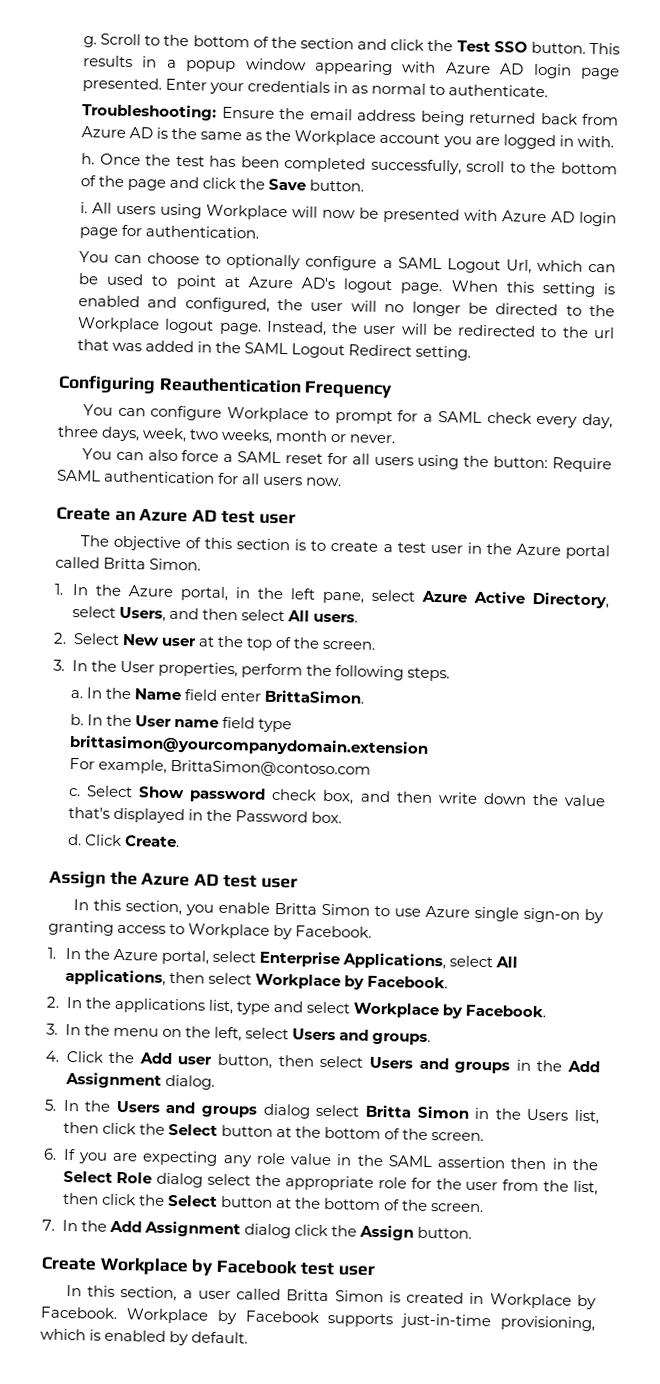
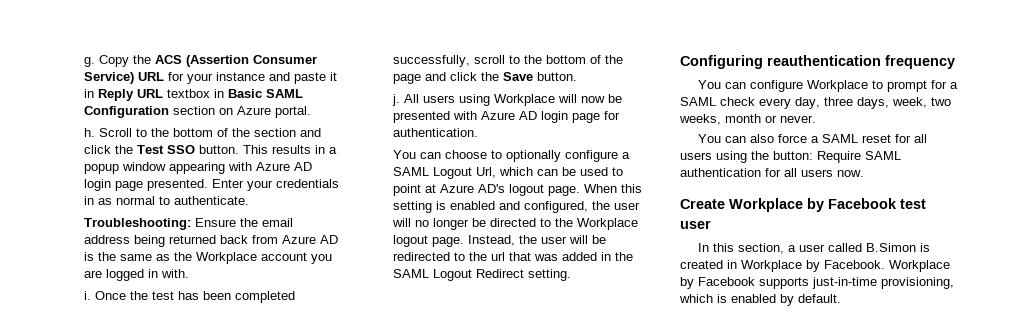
+ Copy the ACS (Assertion Consumer Service) URL for your instance and paste it in Reply URL textbox in Basic SAML Configuration section on Azure portal.
+ h.
- h.
+ i.
- i.
+ j.
- Configuring Reauthentication Frequency
+ Configuring reauthentication frequency
- Create an Azure AD test user
- The objective of this section is to create a test user in the Azure portal called Britta Simon.
- 1. In the Azure portal, in the left pane, select Azure Active Directory, select Users, and then select All users.
- 2. Select New user at the top of the screen.
- 3. In the User properties, perform the following steps.
- a. In the Name field enter BrittaSimon.
- b. In the User name field type brittasimon@yourcompanydomain.extension
- For example, BrittaSimon@contoso.com
- c. Select Show password check box, and then write down the value that's displayed in the Password box.
- d. Click Create.
- Assign the Azure AD test user
- In this section, you enable Britta Simon to use Azure single sign-on by granting access to Workplace by Facebook.
- 1. In the Azure portal, select Enterprise Applications, select All applications, then select Workplace by Facebook.
- 2. In the applications list, type and select Workplace by Facebook.
- 3. In the menu on the left, select Users and groups.
- 4. Click the Add user button, then select Users and groups in the Add Assignment dialog.
- 5. In the Users and groups dialog select Britta Simon in the Users list, then click the Select button at the bottom of the screen.
- 6. If you are expecting any role value in the SAML assertion then in the Select Role dialog select the appropriate role for the user from the list, then click the Select button at the bottom of the screen.
- 7. In the Add Assignment dialog click the Assign button.
- In this section, a user called Britta Simon is created in Workplace by Facebook.
+ In this section, a user called B.Simon is created in Workplace by Facebook.

